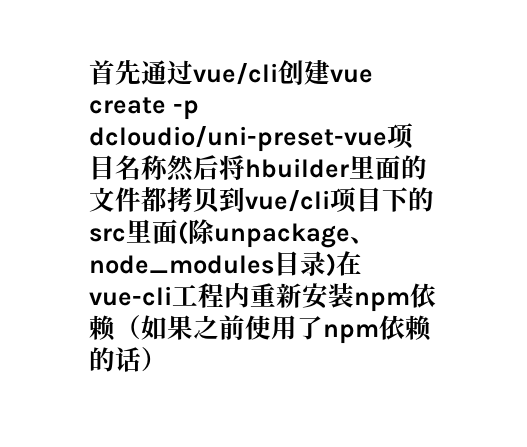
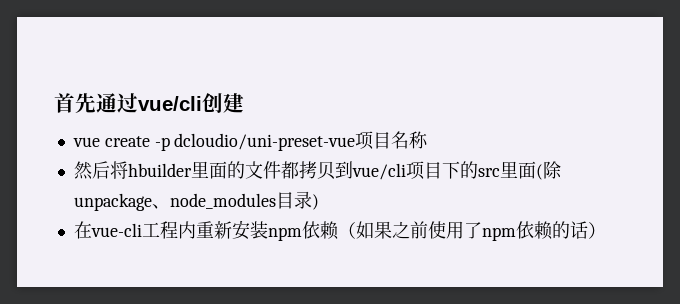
- 首先通过vue/cli创建vue create -p dcloudio/uni-preset-vue项目名称然后将hbuilder里面的文件都拷贝到vue/cli项目下的src里面(除unpackage、node_modules目录)在vue-cli工程内重新安装npm依赖（如果之前使用了npm依赖的话）
+ 首先通过vue/cli创建
+ vue create -p dcloudio/uni-preset-vue项目名称
+ 然后将hbuilder里面的文件都拷贝到vue/cli项目下的src里面(除unpackage、node_modules目录)
+ 在vue-cli工程内重新安装npm依赖（如果之前使用了npm依赖的话）

